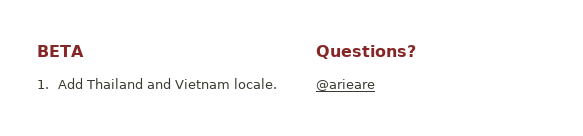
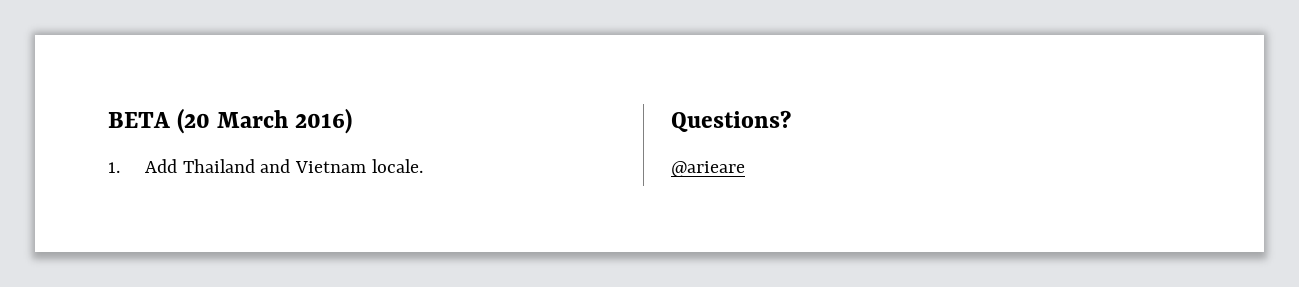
- BETA
+ BETA (20 March 2016)

